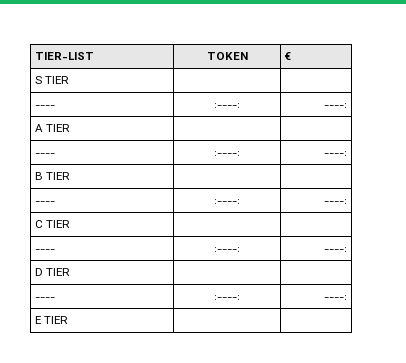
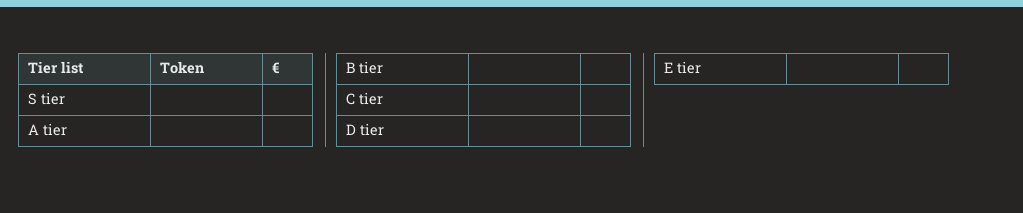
- TIER-LIST | TOKEN | €
+ Tier list | Token | €
- S TIER | |
- ---- | :----: | ----:
- A TIER | |
- ---- | :----: | ----:
- B TIER | |
- ---- | :----: | ----:
- C TIER | |
- ---- | :----: | ----:
- D TIER | |
- ---- | :----: | ----:
+ S tier | |
+ A tier | |
+ B tier | |
+ C tier | |
+ D tier | |
- E TIER | |
+ E tier | |

